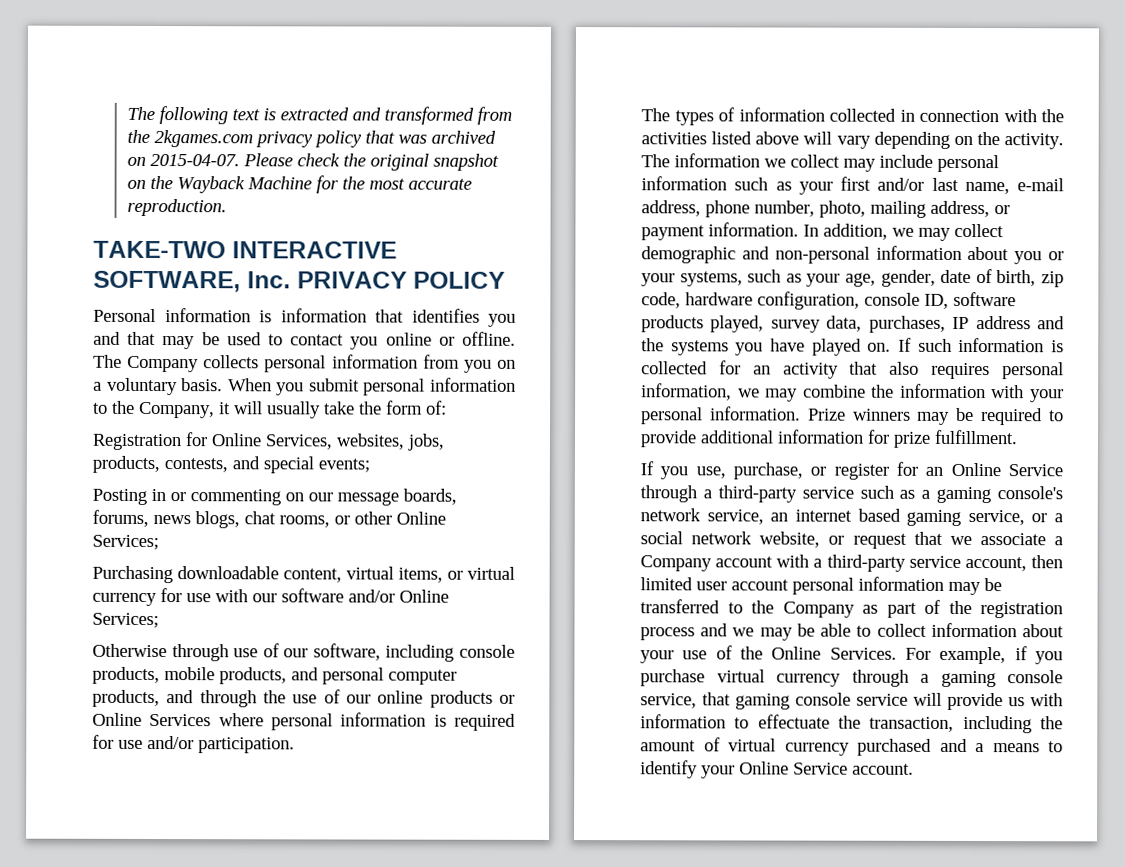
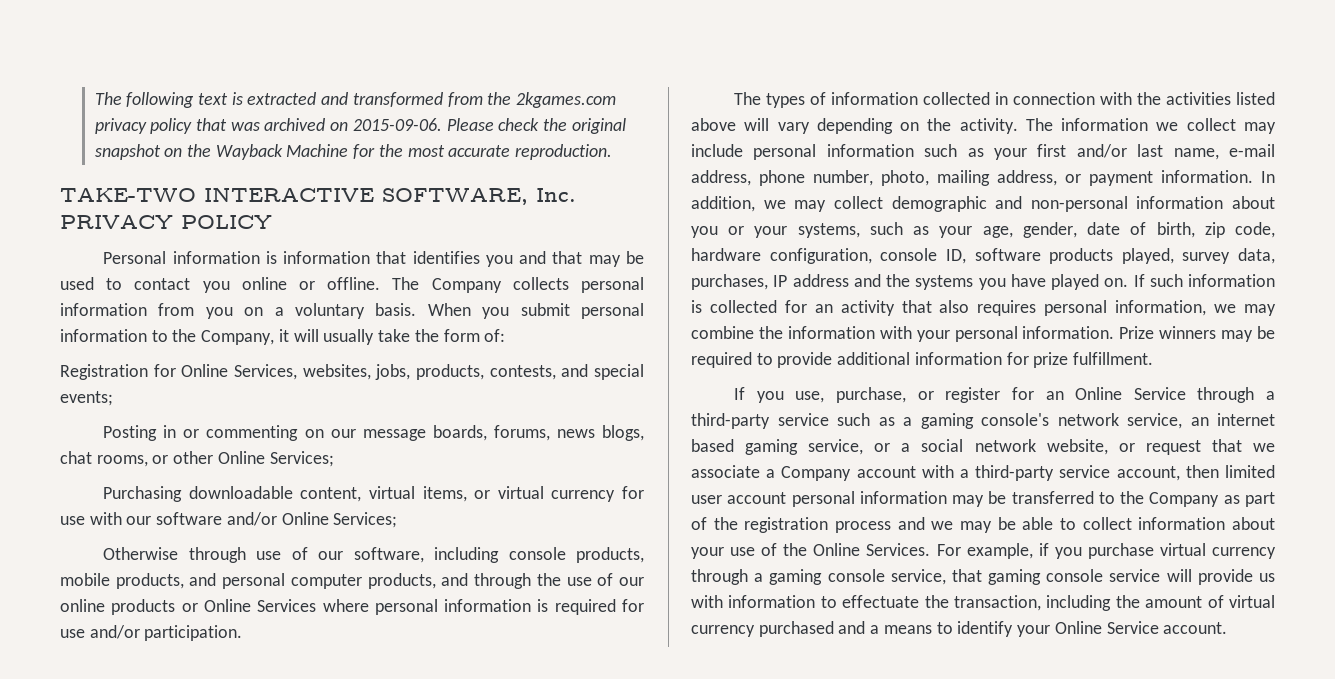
- The following text is extracted and transformed from the 2kgames.com privacy policy that was archived on 2015-04-07.
+ The following text is extracted and transformed from the 2kgames.com privacy policy that was archived on 2015-09-06.

